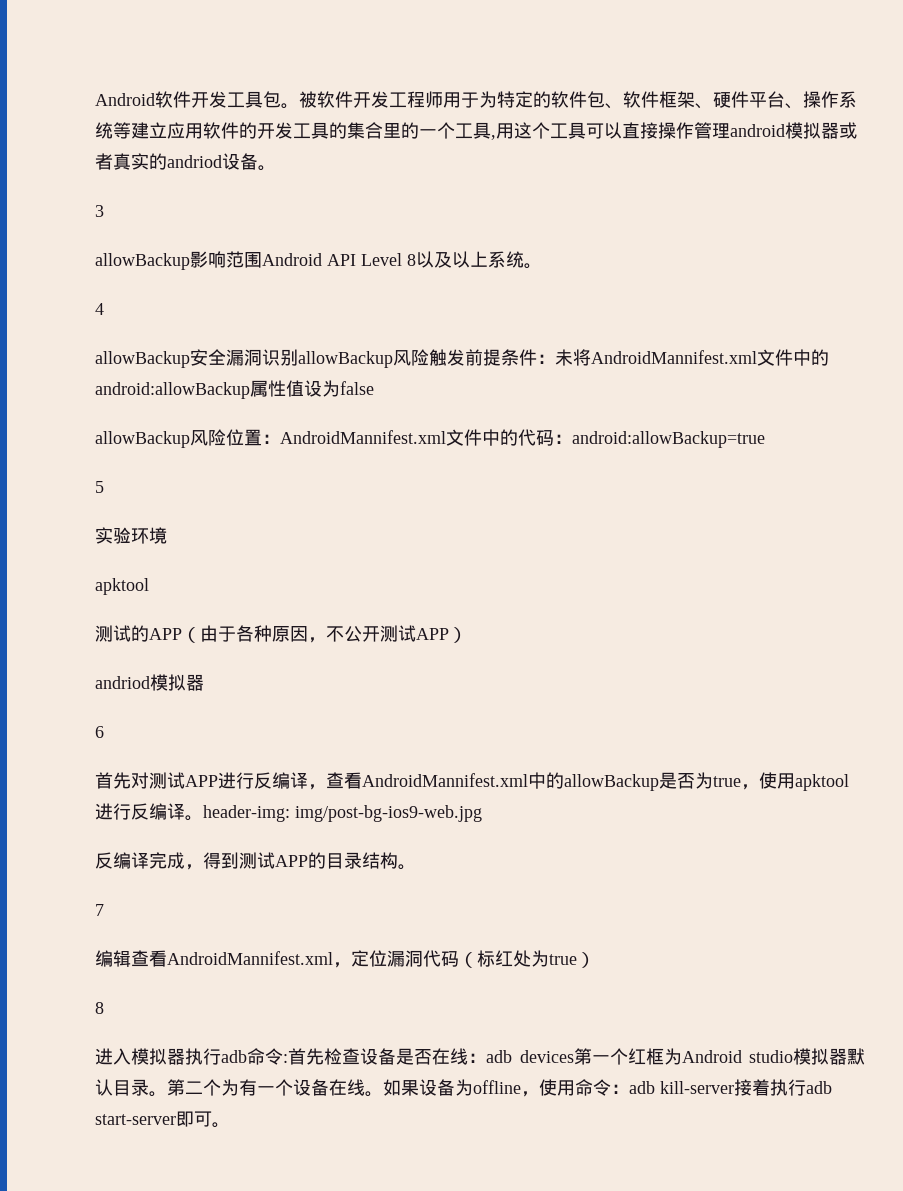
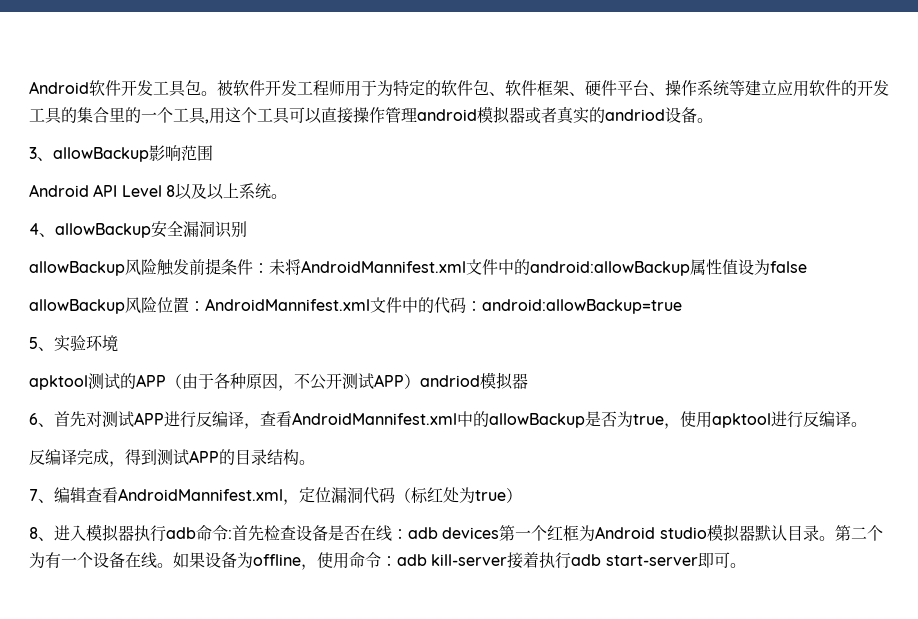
- 3
- allowBackup影响范围Android API Level 8以及以上系统。
+ 3、allowBackup影响范围
+ Android API Level 8以及以上系统。
- 4
- allowBackup安全漏洞识别allowBackup风险触发前提条件：未将AndroidMannifest.xml文件中的android:allowBackup属性值设为false
+ 4、allowBackup安全漏洞识别
+ allowBackup风险触发前提条件：未将AndroidMannifest.xml文件中的android:allowBackup属性值设为false
- 5
- 实验环境
- apktool
- 测试的APP（由于各种原因，不公开测试APP）
- andriod模拟器
+ 5、实验环境
+ apktool测试的APP（由于各种原因，不公开测试APP）andriod模拟器
- 6
- 首先对测试APP进行反编译，查看AndroidMannifest.xml中的allowBackup是否为true，使用apktool进行反编译。header-img: img/post-bg-ios9-web.jpg
+ 6、首先对测试APP进行反编译，查看AndroidMannifest.xml中的allowBackup是否为true，使用apktool进行反编译。
- 7
- 编辑查看AndroidMannifest.xml，定位漏洞代码（标红处为true）
- 8
- 进入模拟器执行adb命令:首先检查设备是否在线：adb devices第一个红框为Android studio模拟器默认目录。
+ 7、编辑查看AndroidMannifest.xml，定位漏洞代码（标红处为true）
+ 8、进入模拟器执行adb命令:首先检查设备是否在线：adb devices第一个红框为Android studio模拟器默认目录。

